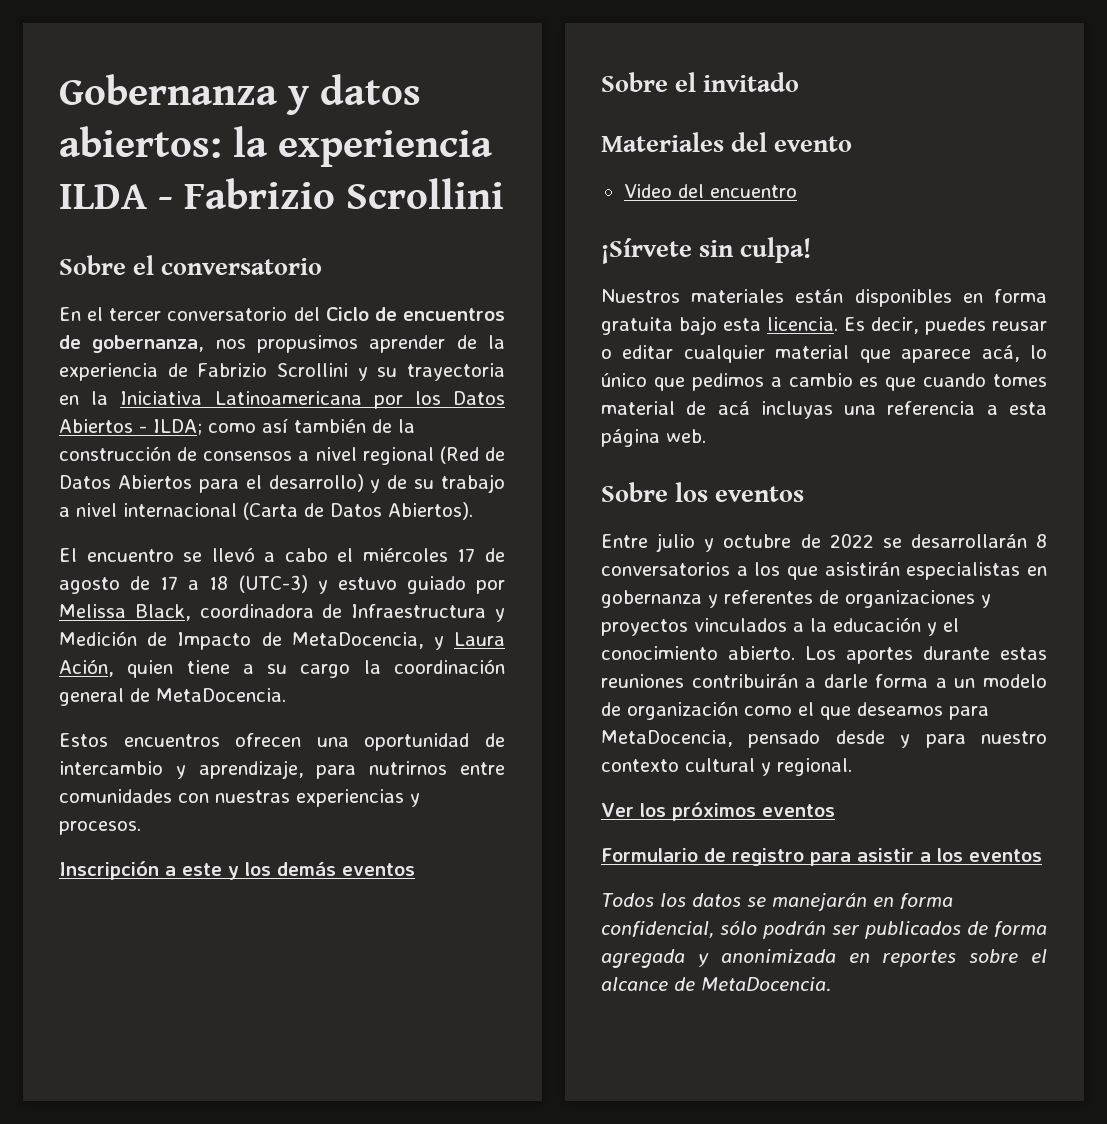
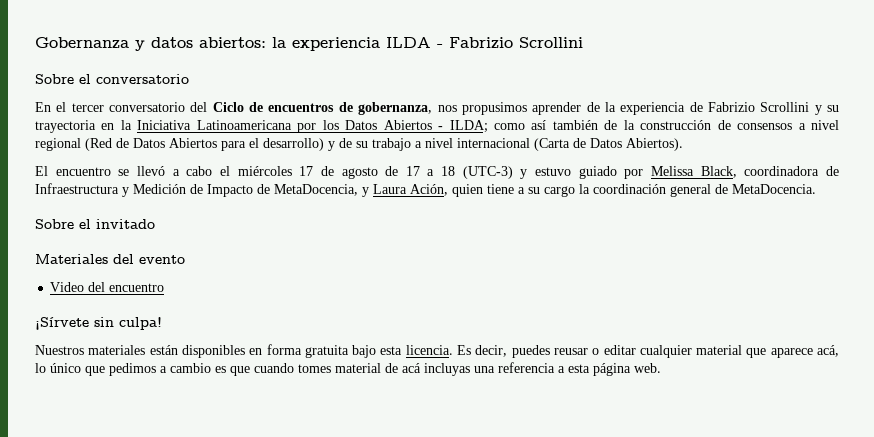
- Estos encuentros ofrecen una oportunidad de intercambio y aprendizaje, para nutrirnos entre comunidades con nuestras experiencias y procesos.
- Inscripción a este y los demás eventos
- Sobre los eventos
- Entre julio y octubre de 2022 se desarrollarán 8 conversatorios a los que asistirán especialistas en gobernanza y referentes de organizaciones y proyectos vinculados a la educación y el conocimiento abierto. Los aportes durante estas reuniones contribuirán a darle forma a un modelo de organización como el que deseamos para MetaDocencia, pensado desde y para nuestro contexto cultural y regional.
- Ver los próximos eventos
- Formulario de registro para asistir a los eventos
- Todos los datos se manejarán en forma confidencial, sólo podrán ser publicados de forma agregada y anonimizada en reportes sobre el alcance de MetaDocencia.

